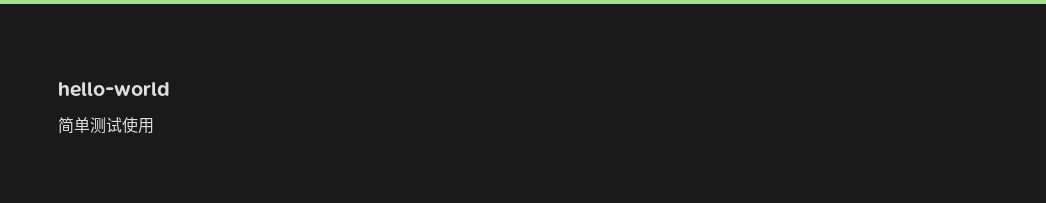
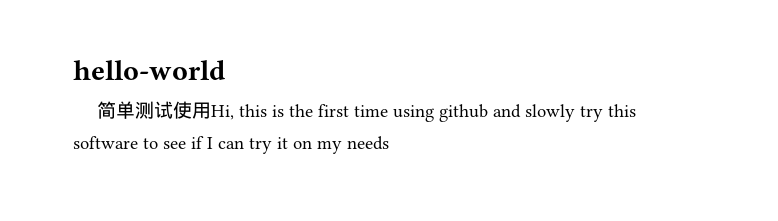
- 简单测试使用
+ 简单测试使用Hi, this is the first time using github and slowly try this software to see if I can try it on my needs

